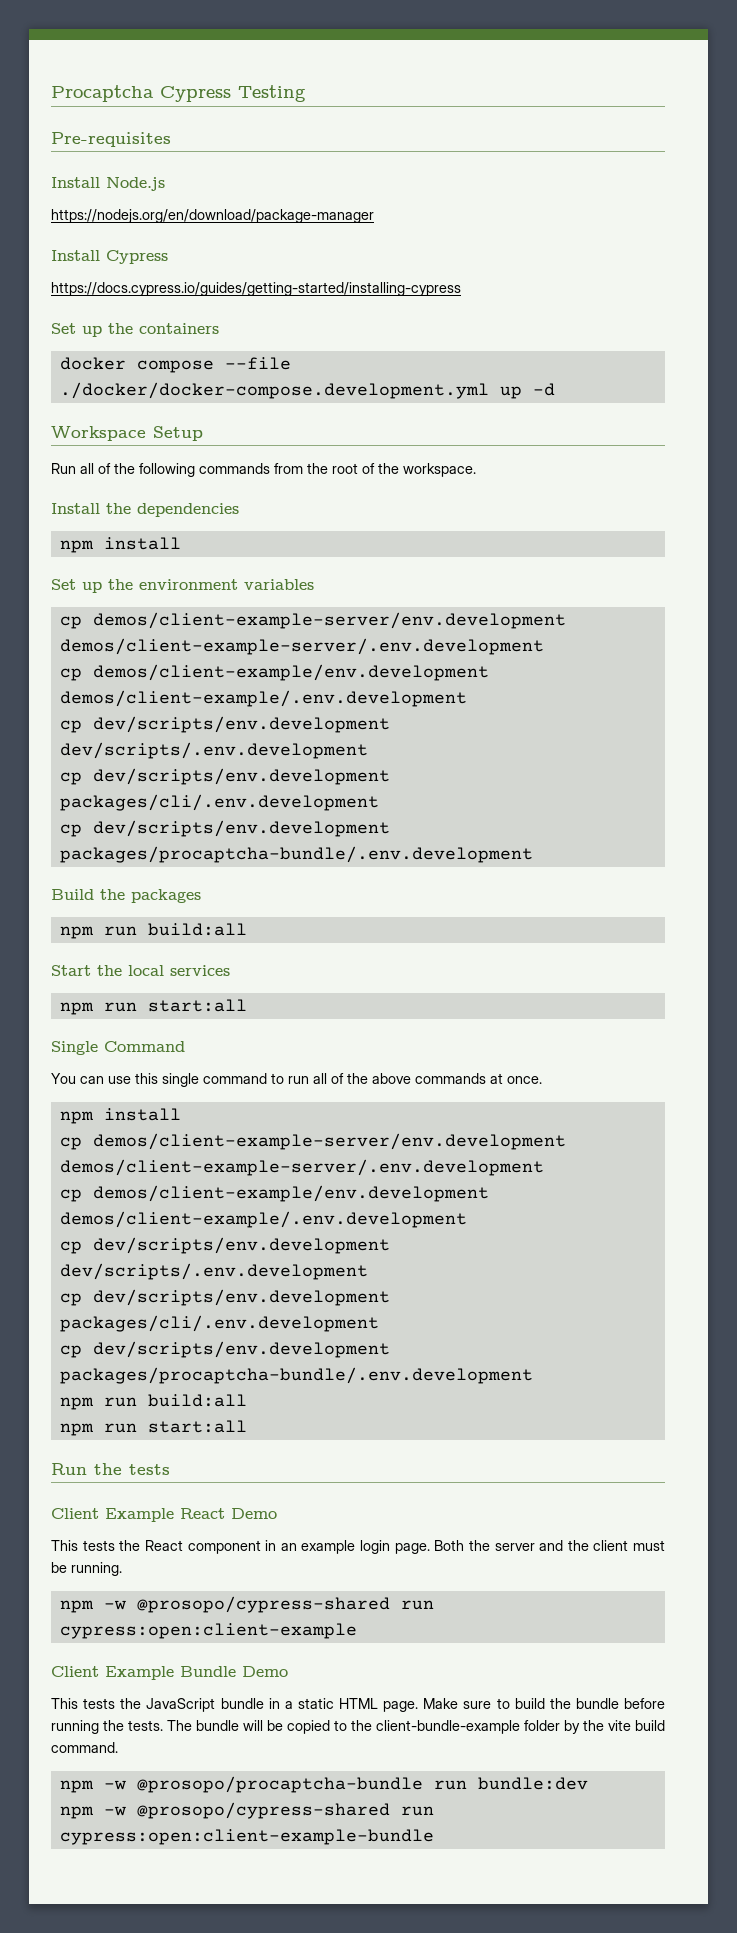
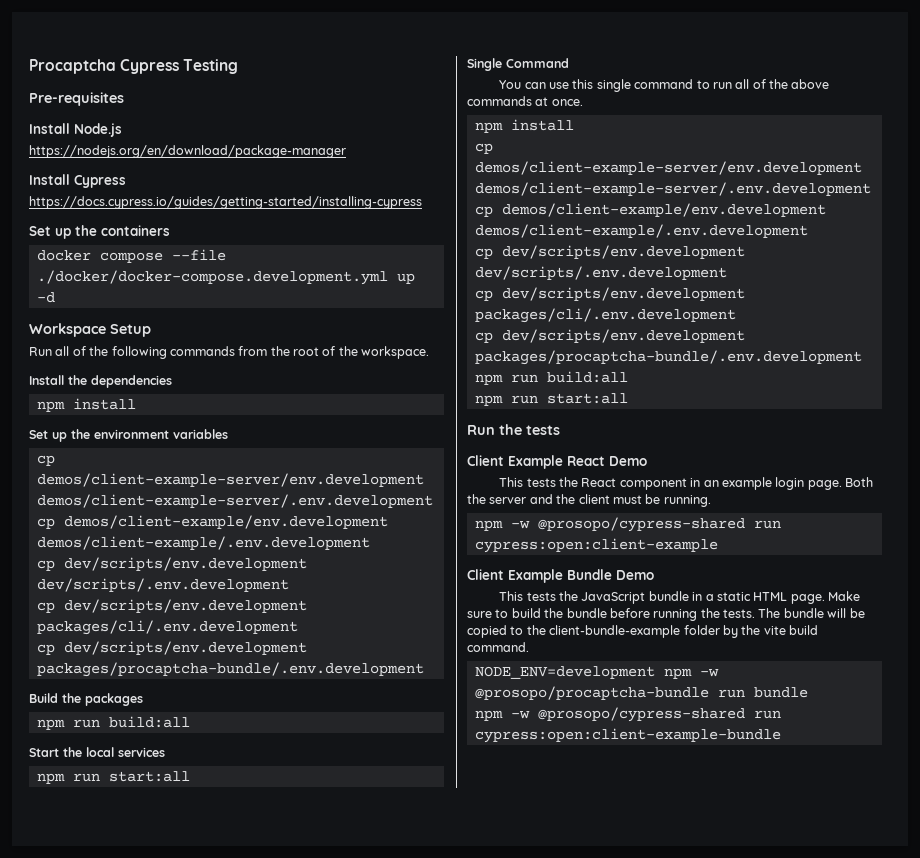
- npm -w @prosopo/procaptcha-bundle run bundle:dev
+ NODE_ENV=development npm -w @prosopo/procaptcha-bundle run bundle

